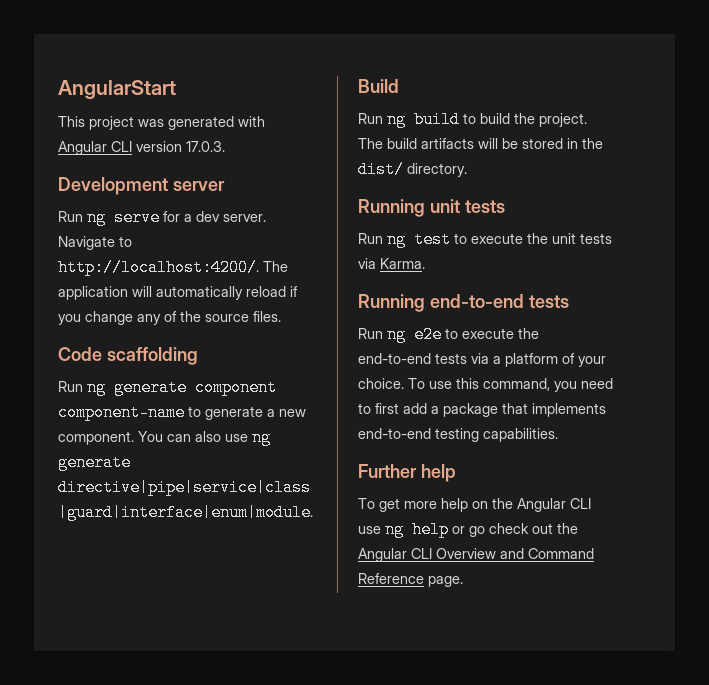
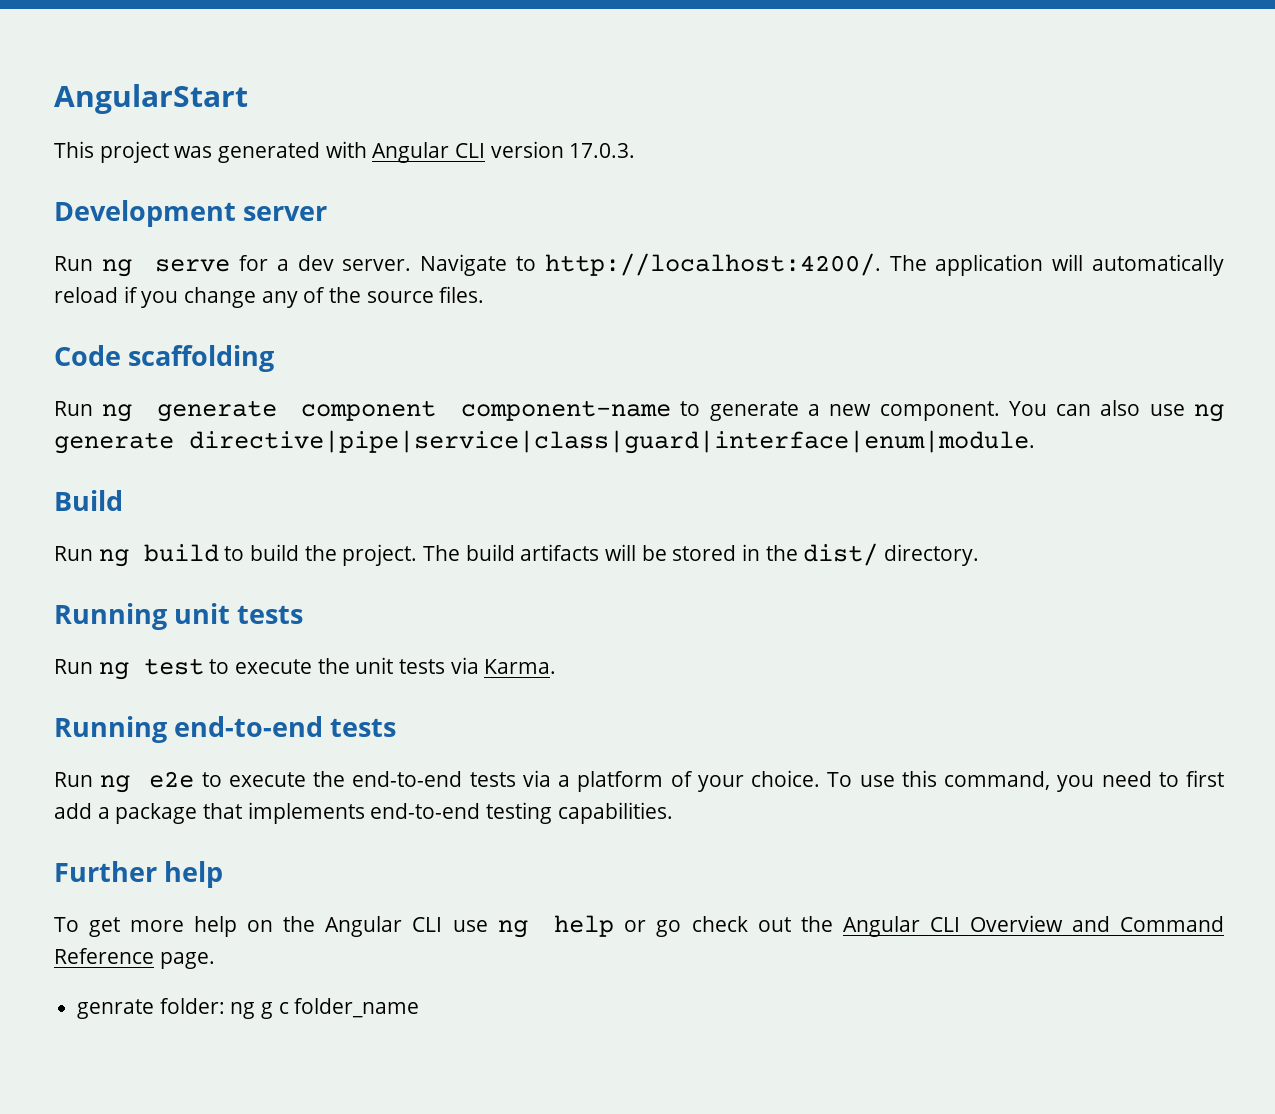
+ genrate folder: ng g c folder_name

